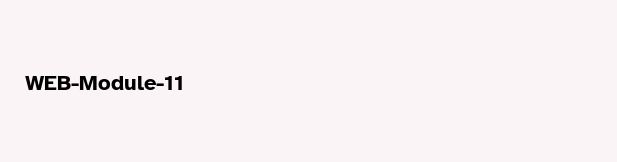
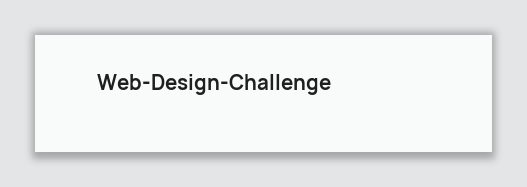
- WEB-Module-11
+ Web-Design-Challenge

